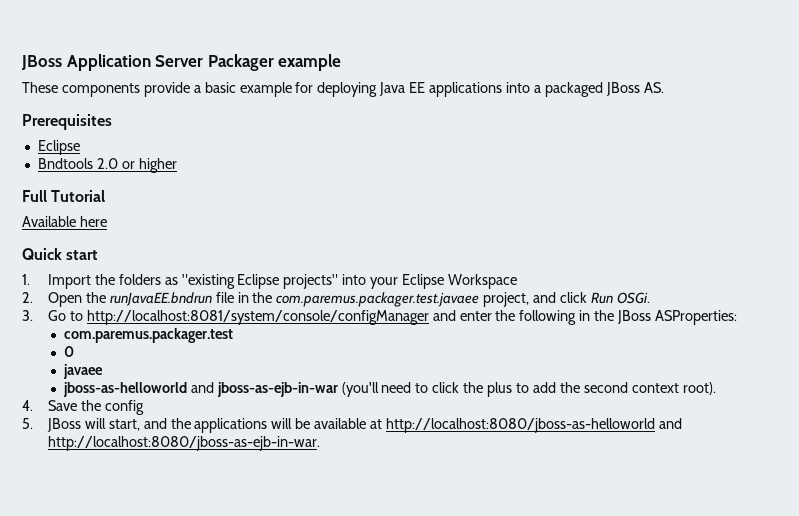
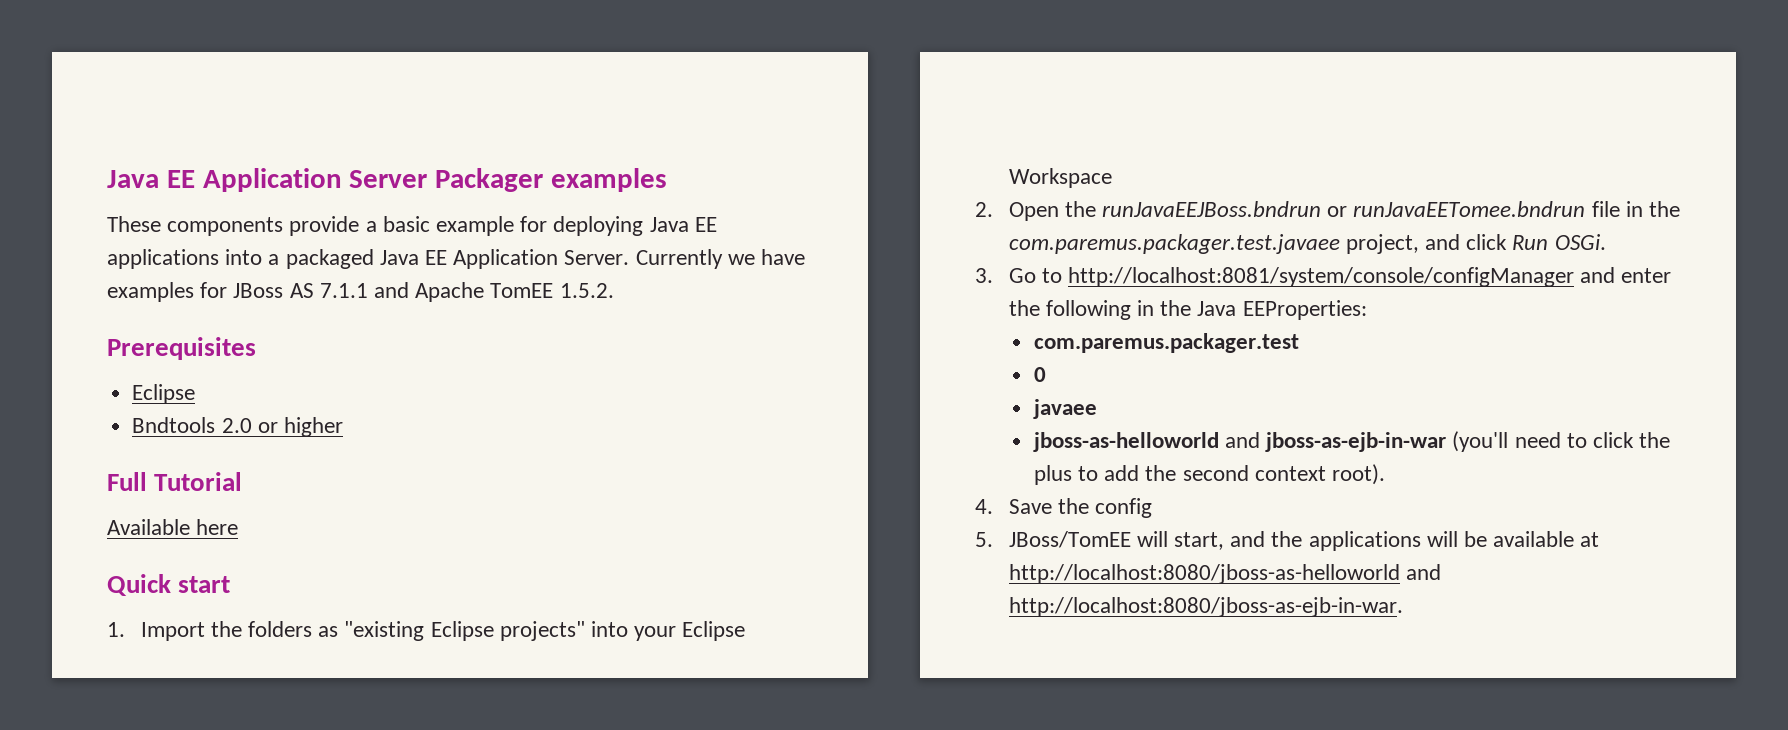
- JBoss Application Server Packager example
+ Java EE Application Server Packager examples
- These components provide a basic example for deploying Java EE applications into a packaged JBoss AS.
+ These components provide a basic example for deploying Java EE applications into a packaged Java EE Application Server. Currently we have examples for JBoss AS 7.1.1 and Apache TomEE 1.5.2.
- 2. Open the runJavaEE.bndrun file in the com.paremus.packager.test.javaee project, and click Run OSGi.
+ 2. Open the runJavaEEJBoss.bndrun or runJavaEETomee.bndrun file in the com.paremus.packager.test.javaee project, and click Run OSGi.
- 3. Go to http://localhost:8081/system/console/configManager and enter the following in the JBoss ASProperties:
+ 3. Go to http://localhost:8081/system/console/configManager and enter the following in the Java EEProperties:
- 5. JBoss will start, and the applications will be available at http://localhost:8080/jboss-as-helloworld and http://localhost:8080/jboss-as-ejb-in-war.
+ 5. JBoss/TomEE will start, and the applications will be available at http://localhost:8080/jboss-as-helloworld and http://localhost:8080/jboss-as-ejb-in-war.

